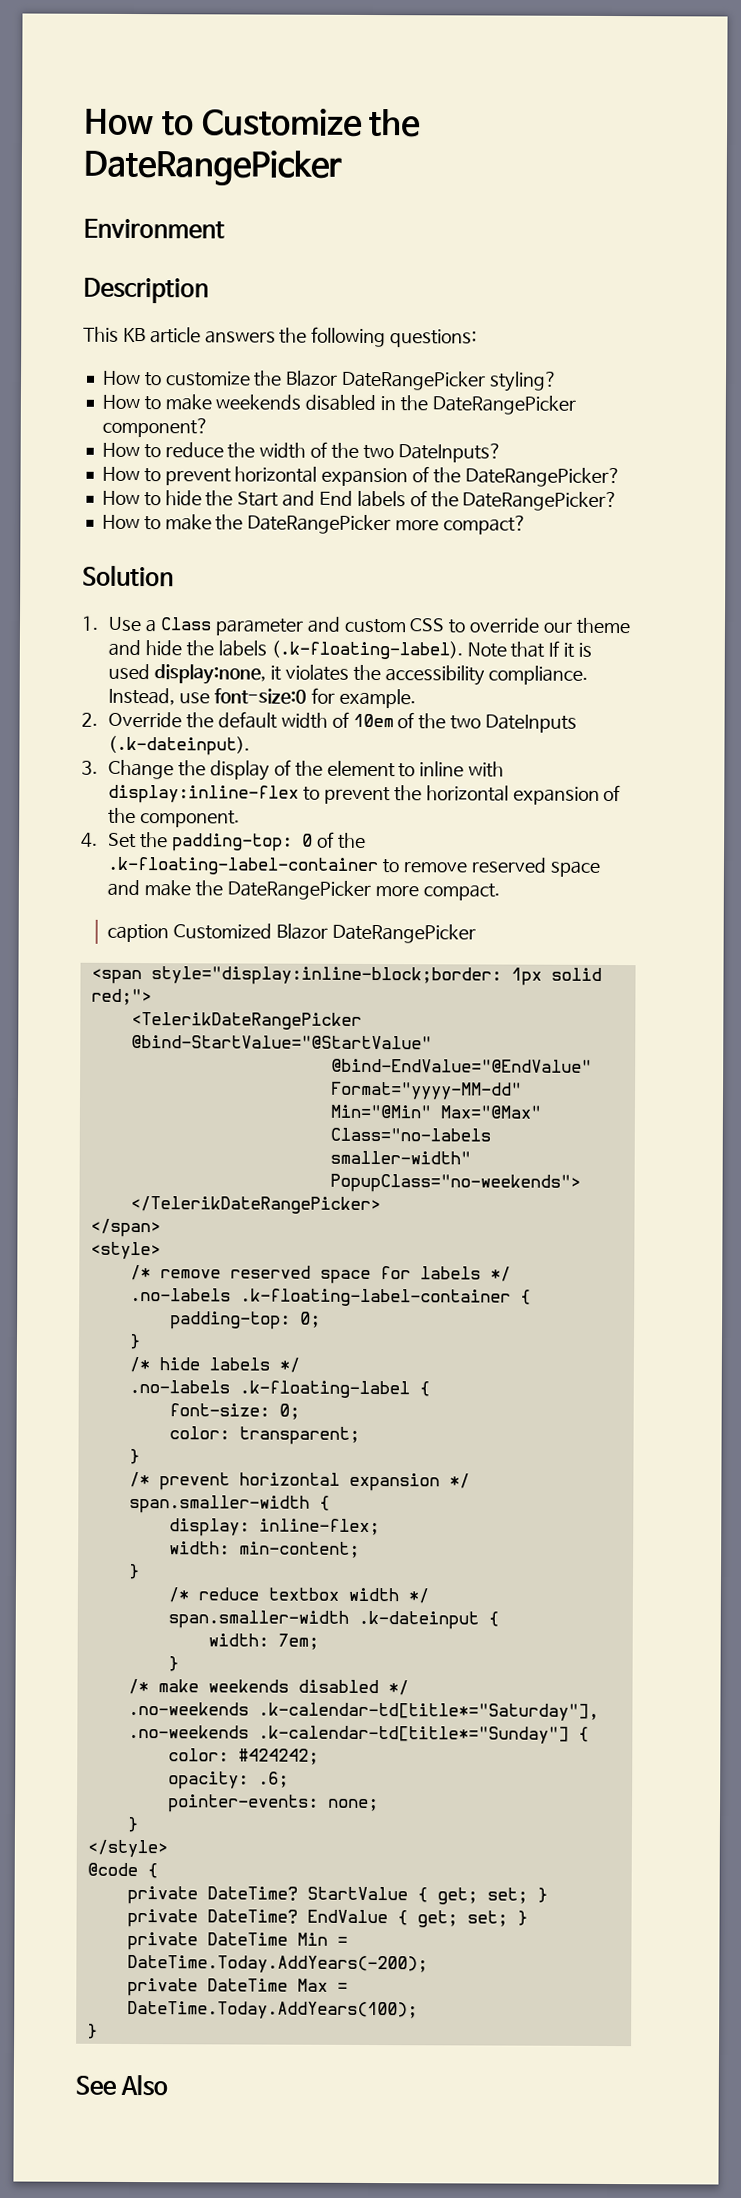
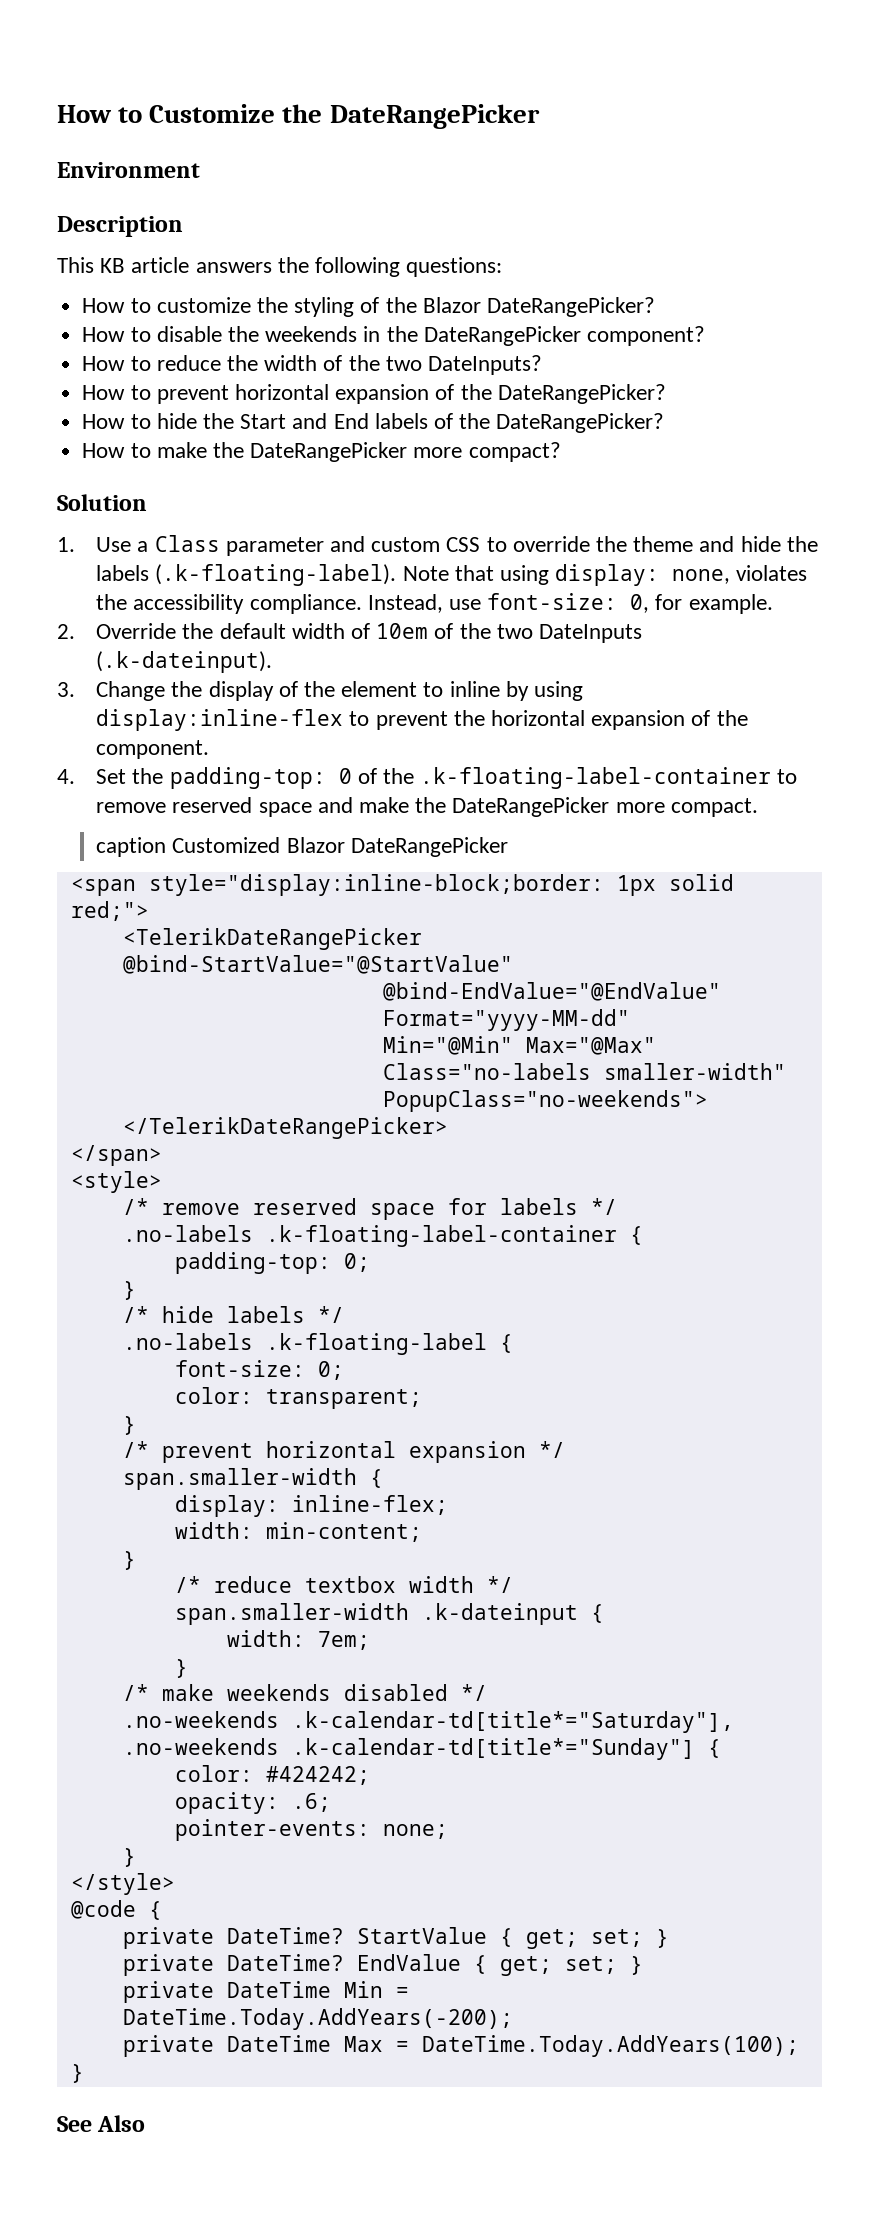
- How to customize the Blazor DateRangePicker styling?
- How to make weekends disabled in the DateRangePicker component?
+ How to customize the styling of the Blazor DateRangePicker?
+ How to disable the weekends in the DateRangePicker component?
- 1. Use a Class parameter and custom CSS to override our theme and hide the labels (.k-floating-label). Note that If it is used display:none, it violates the accessibility compliance.
+ 1. Use a Class parameter and custom CSS to override the theme and hide the labels (.k-floating-label). Note that using display: none, violates the accessibility compliance.
- Instead, use font-size:0 for example.
+ Instead, use font-size: 0, for example.
- 3. Change the display of the element to inline with display:inline-flex to prevent the horizontal expansion of the component.
+ 3. Change the display of the element to inline by using display:inline-flex to prevent the horizontal expansion of the component.

